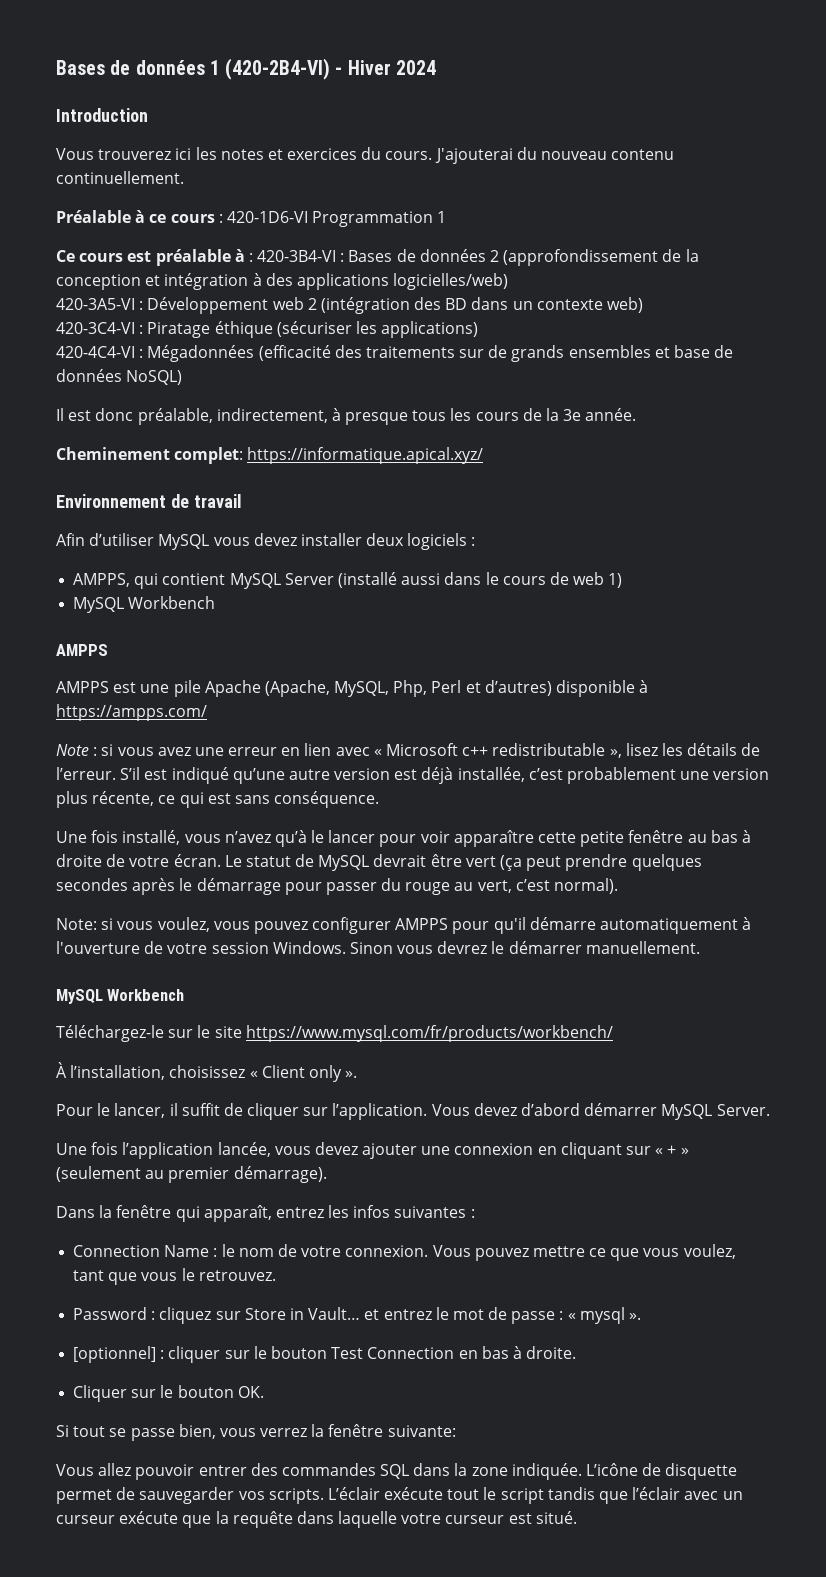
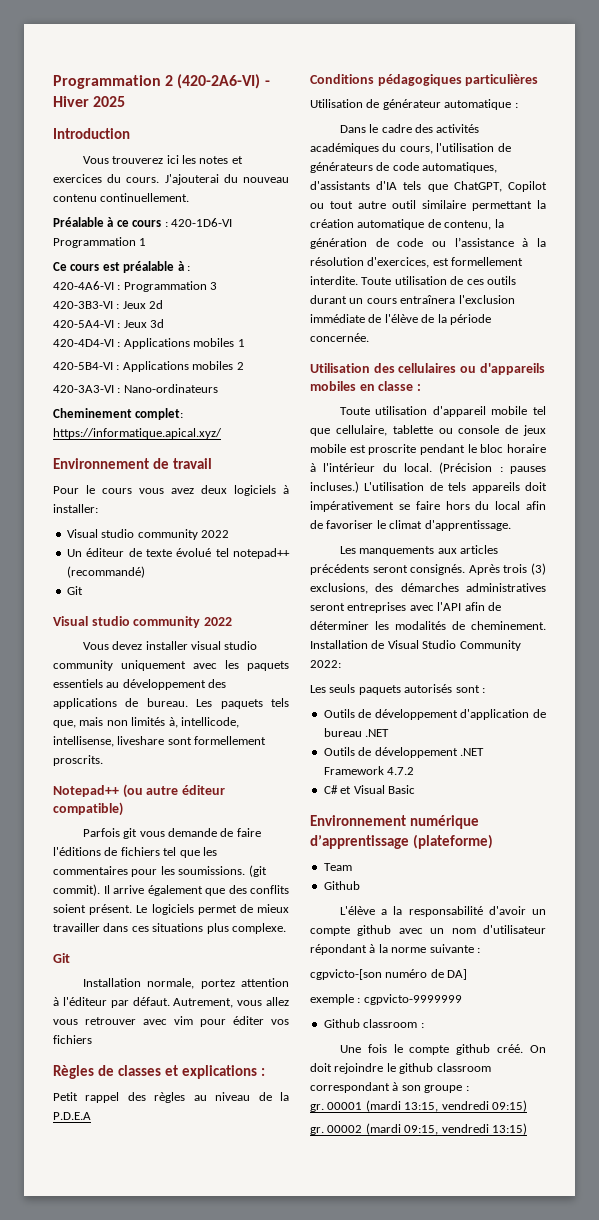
- Bases de données 1 (420-2B4-VI) - Hiver 2024
+ Programmation 2 (420-2A6-VI) - Hiver 2025
- Ce cours est préalable à : 420-3B4-VI : Bases de données 2 (approfondissement de la conception et intégration à des applications logicielles/web)
- 420-3A5-VI : Développement web 2 (intégration des BD dans un contexte web)
- 420-3C4-VI : Piratage éthique (sécuriser les applications)
- 420-4C4-VI : Mégadonnées (efficacité des traitements sur de grands ensembles et base de données NoSQL)
- Il est donc préalable, indirectement, à presque tous les cours de la 3e année.
+ Ce cours est préalable à :
+ 420-4A6-VI : Programmation 3
+ 420-3B3-VI : Jeux 2d
+ 420-5A4-VI : Jeux 3d
+ 420-4D4-VI : Applications mobiles 1
+ 420-5B4-VI : Applications mobiles 2
+ 420-3A3-VI : Nano-ordinateurs
- Afin d’utiliser MySQL vous devez installer deux logiciels :
- AMPPS, qui contient MySQL Server (installé aussi dans le cours de web 1)
- MySQL Workbench
- AMPPS
- AMPPS est une pile Apache (Apache, MySQL, Php, Perl et d’autres) disponible à https://ampps.com/
- Note : si vous avez une erreur en lien avec « Microsoft c++ redistributable », lisez les détails de l’erreur. S’il est indiqué qu’une autre version est déjà installée, c’est probablement une version plus récente, ce qui est sans conséquence.
- Une fois installé, vous n’avez qu’à le lancer pour voir apparaître cette petite fenêtre au bas à droite de votre écran. Le statut de MySQL devrait être vert (ça peut prendre quelques secondes après le démarrage pour passer du rouge au vert, c’est normal).
- Note: si vous voulez, vous pouvez configurer AMPPS pour qu'il démarre automatiquement à l'ouverture de votre session Windows. Sinon vous devrez le démarrer manuellement.
- MySQL Workbench
- Téléchargez-le sur le site https://www.mysql.com/fr/products/workbench/
- À l’installation, choisissez « Client only ».
- Pour le lancer, il suffit de cliquer sur l’application. Vous devez d’abord démarrer MySQL Server.
- Une fois l’application lancée, vous devez ajouter une connexion en cliquant sur « + » (seulement au premier démarrage).
- Dans la fenêtre qui apparaît, entrez les infos suivantes :
- Connection Name : le nom de votre connexion. Vous pouvez mettre ce que vous voulez, tant que vous le retrouvez.
- Password : cliquez sur Store in Vault… et entrez le mot de passe : « mysql ».
- [optionnel] : cliquer sur le bouton Test Connection en bas à droite.
- Cliquer sur le bouton OK.
- Si tout se passe bien, vous verrez la fenêtre suivante:
- Vous allez pouvoir entrer des commandes SQL dans la zone indiquée. L’icône de disquette permet de sauvegarder vos scripts. L’éclair exécute tout le script tandis que l’éclair avec un curseur exécute que la requête dans laquelle votre curseur est situé.
+ Pour le cours vous avez deux logiciels à installer:
+ Visual studio community 2022
+ Un éditeur de texte évolué tel notepad++ (recommandé)
+ Git
+ Visual studio community 2022
+ Vous devez installer visual studio community uniquement avec les paquets essentiels au développement des applications de bureau. Les paquets tels que, mais non limités à, intellicode, intellisense, liveshare sont formellement proscrits.
+ Notepad++ (ou autre éditeur compatible)
+ Parfois git vous demande de faire l'éditions de fichiers tel que les commentaires pour les soumissions. (git commit). Il arrive également que des conflits soient présent. Le logiciels permet de mieux travailler dans ces situations plus complexe.
+ Git
+ Installation normale, portez attention à l'éditeur par défaut. Autrement, vous allez vous retrouver avec vim pour éditer vos fichiers
+ Règles de classes et explications :
+ Petit rappel des règles au niveau de la P.D.E.A
+ Conditions pédagogiques particulières
+ Utilisation de générateur automatique :
+ Dans le cadre des activités académiques du cours, l'utilisation de générateurs de code automatiques, d'assistants d'IA tels que ChatGPT, Copilot ou tout autre outil similaire permettant la création automatique de contenu, la génération de code ou l’assistance à la résolution d'exercices, est formellement interdite. Toute utilisation de ces outils durant un cours entraînera l'exclusion immédiate de l'élève de la période concernée.
+ Utilisation des cellulaires ou d'appareils mobiles en classe :
+ Toute utilisation d'appareil mobile tel que cellulaire, tablette ou console de jeux mobile est proscrite pendant le bloc horaire à l'intérieur du local. (Précision : pauses incluses.) L'utilisation de tels appareils doit impérativement se faire hors du local afin de favoriser le climat d'apprentissage.
+ Les manquements aux articles précédents seront consignés. Après trois (3) exclusions, des démarches administratives seront entreprises avec l'API afin de déterminer les modalités de cheminement. Installation de Visual Studio Community 2022:
+ Les seuls paquets autorisés sont :
+ Outils de développement d'application de bureau .NET
+ Outils de développement .NET Framework 4.7.2
+ C# et Visual Basic
+ Environnement numérique d’apprentissage (plateforme)
+ Team
+ Github
+ L'élève a la responsabilité d'avoir un compte github avec un nom d'utilisateur répondant à la norme suivante :
+ cgpvicto-[son numéro de DA]
+ exemple : cgpvicto-9999999
+ Github classroom :
+ Une fois le compte github créé. On doit rejoindre le github classroom correspondant à son groupe :
+ gr. 00001 (mardi 13:15, vendredi 09:15)
+ gr. 00002 (mardi 09:15, vendredi 13:15)

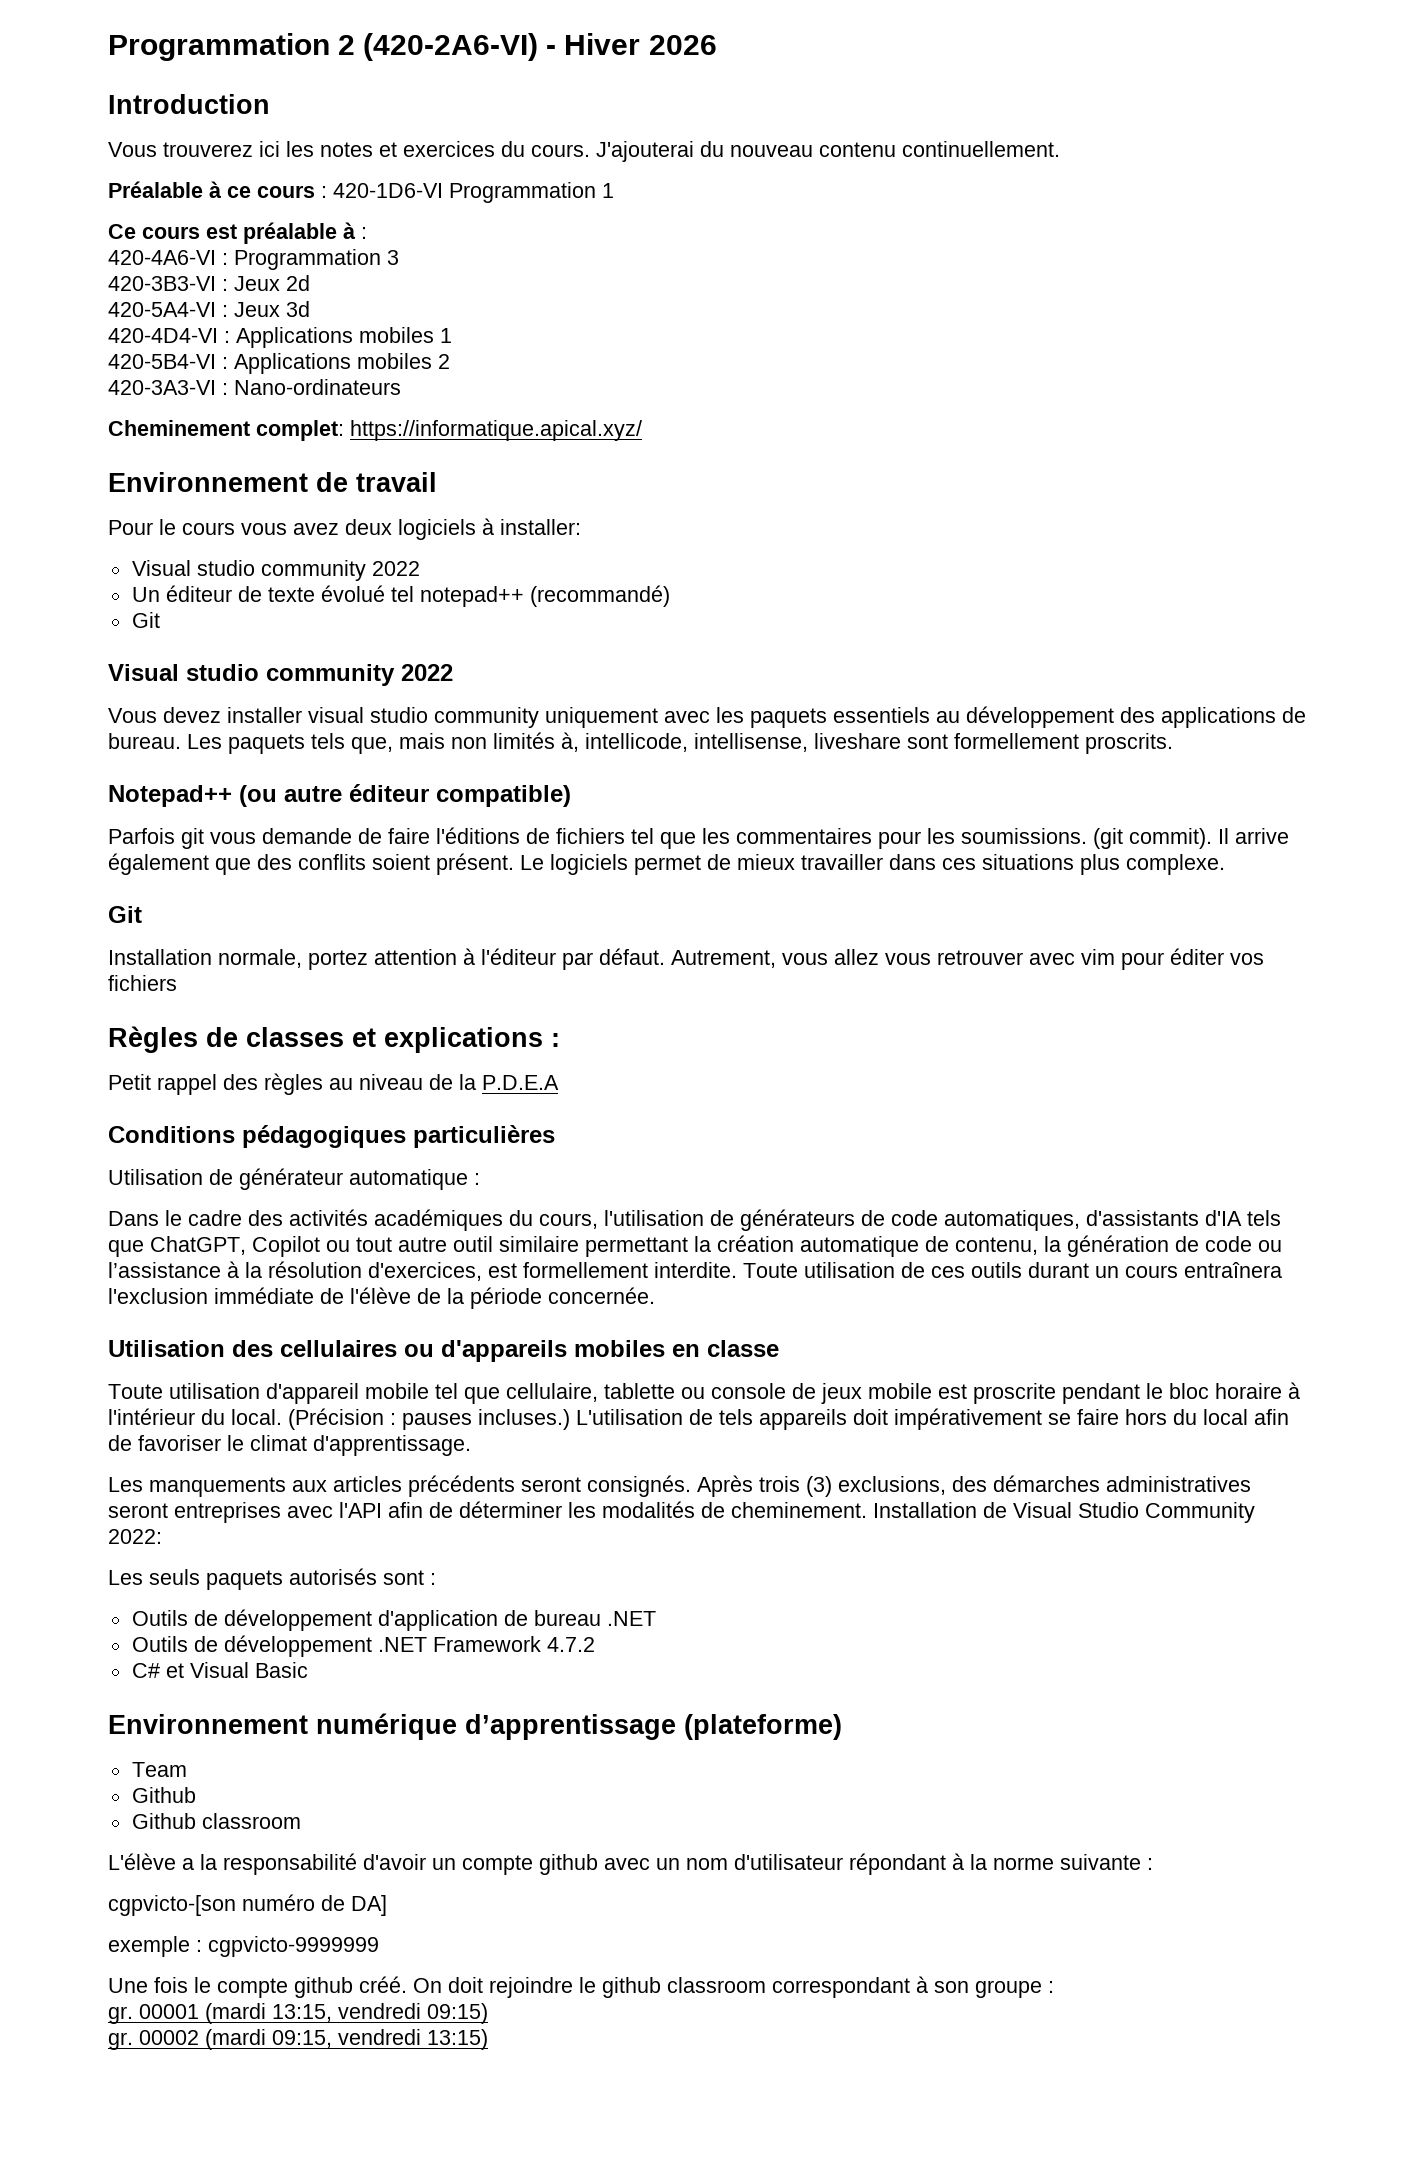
- Programmation 2 (420-2A6-VI) - Hiver 2025
+ Programmation 2 (420-2A6-VI) - Hiver 2026
- Utilisation des cellulaires ou d'appareils mobiles en classe :
+ Utilisation des cellulaires ou d'appareils mobiles en classe
+ Github classroom
- Github classroom :

